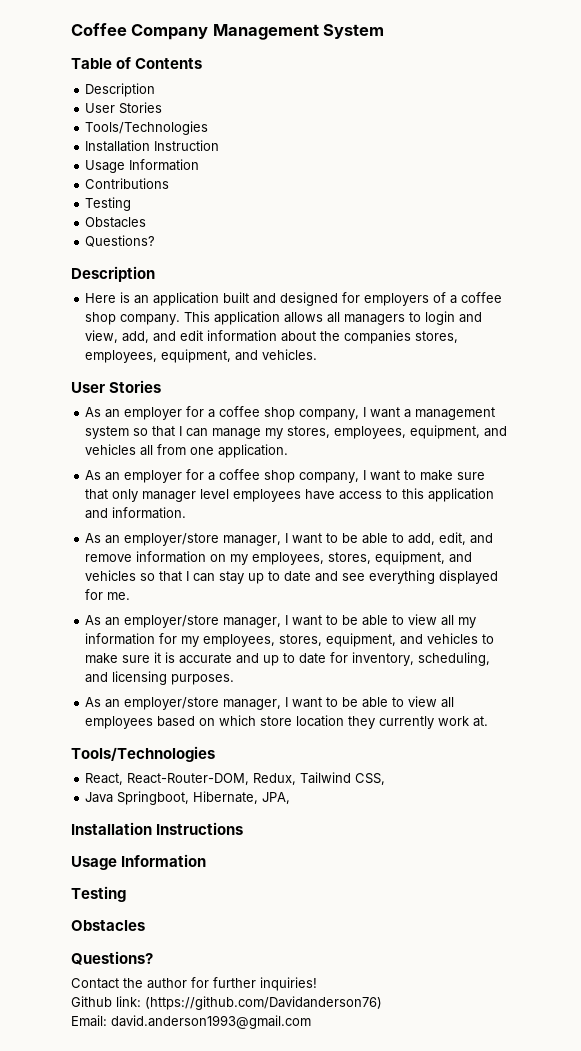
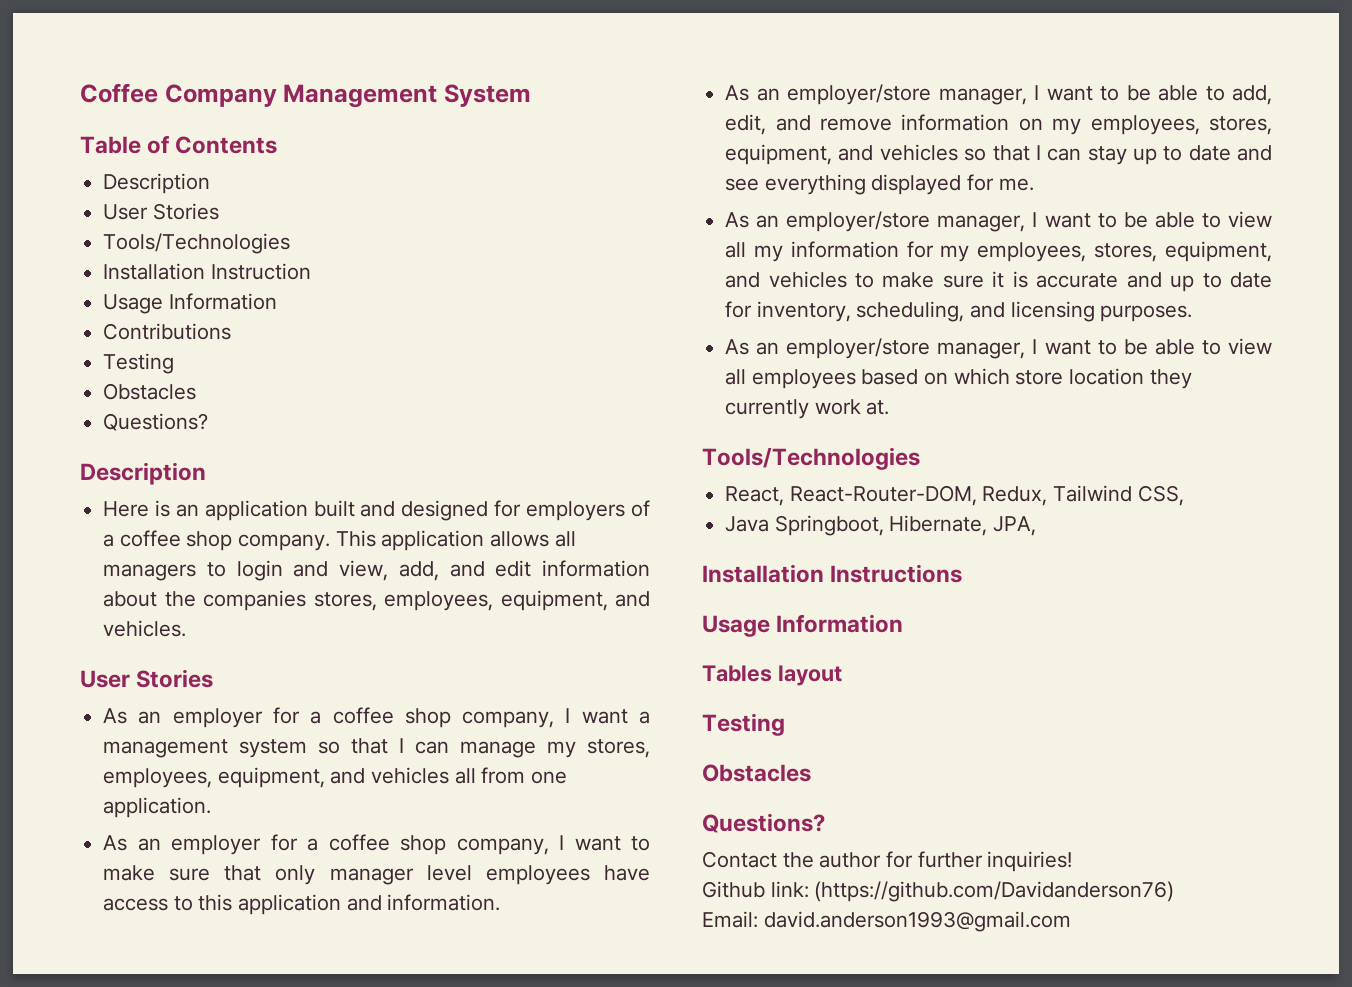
+ Tables layout

